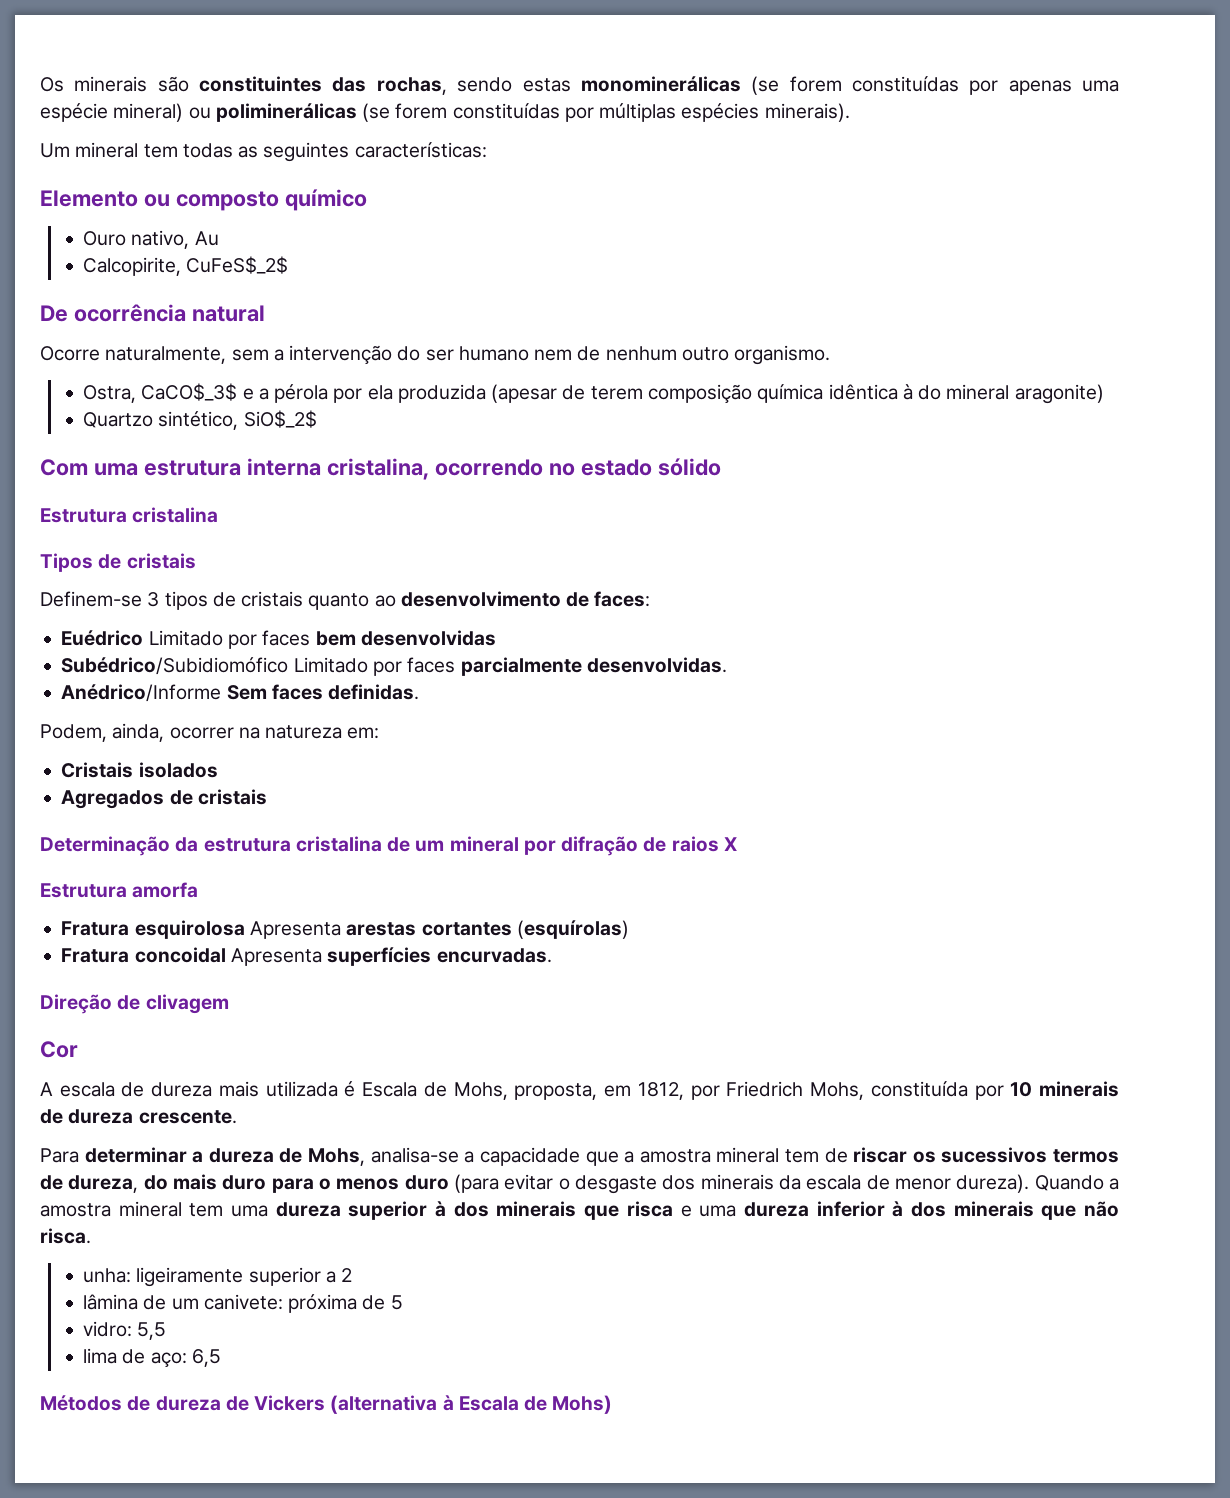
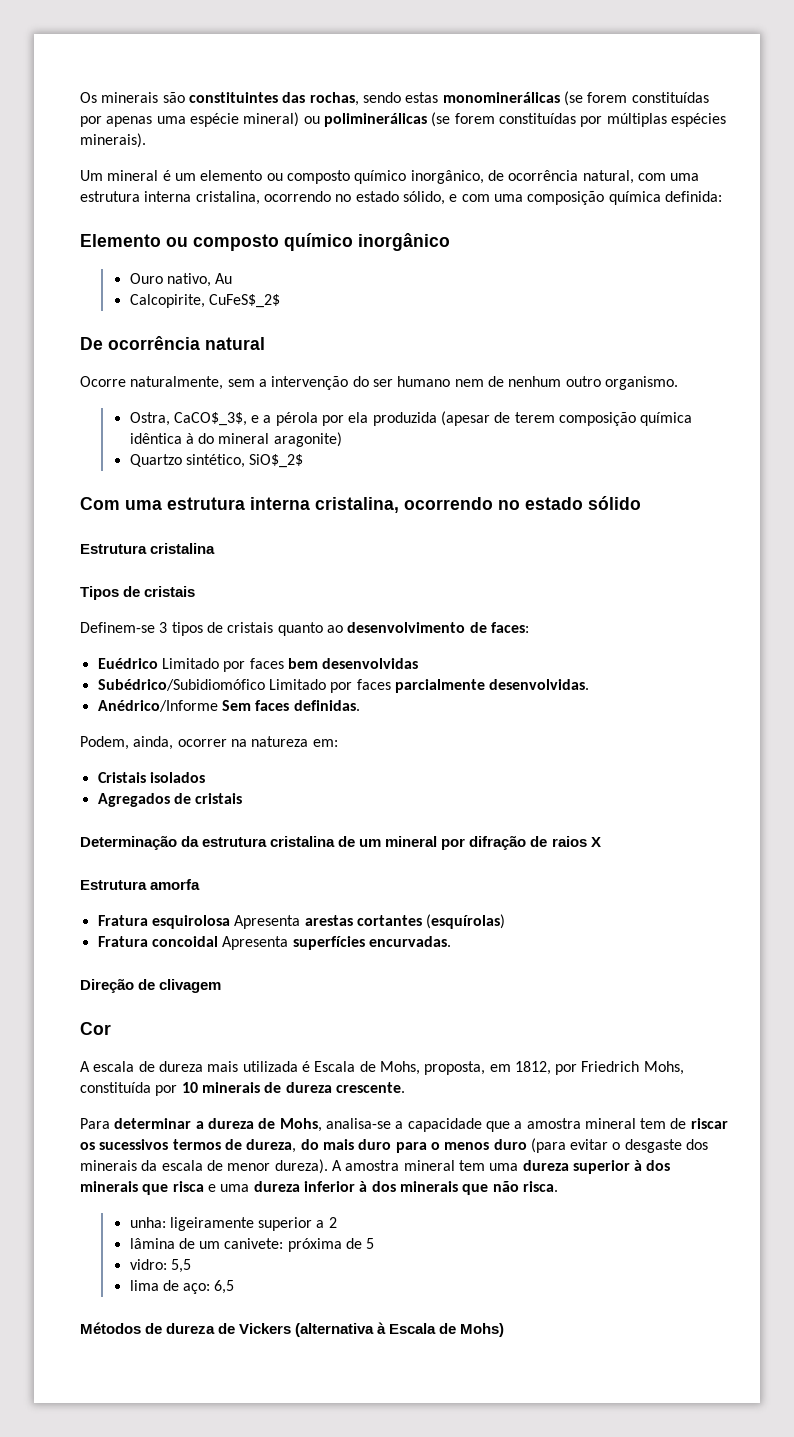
- Um mineral tem todas as seguintes características:
+ Um mineral é um elemento ou composto químico inorgânico, de ocorrência natural, com uma estrutura interna cristalina, ocorrendo no estado sólido, e com uma composição química definida:
- Elemento ou composto químico
+ Elemento ou composto químico inorgânico
- Ostra, CaCO$_3$ e a pérola por ela produzida (apesar de terem composição química idêntica à do mineral aragonite)
+ Ostra, CaCO$_3$, e a pérola por ela produzida (apesar de terem composição química idêntica à do mineral aragonite)
- Quando a amostra mineral tem uma dureza superior à dos minerais que risca e uma dureza inferior à dos minerais que não risca.
+ A amostra mineral tem uma dureza superior à dos minerais que risca e uma dureza inferior à dos minerais que não risca.

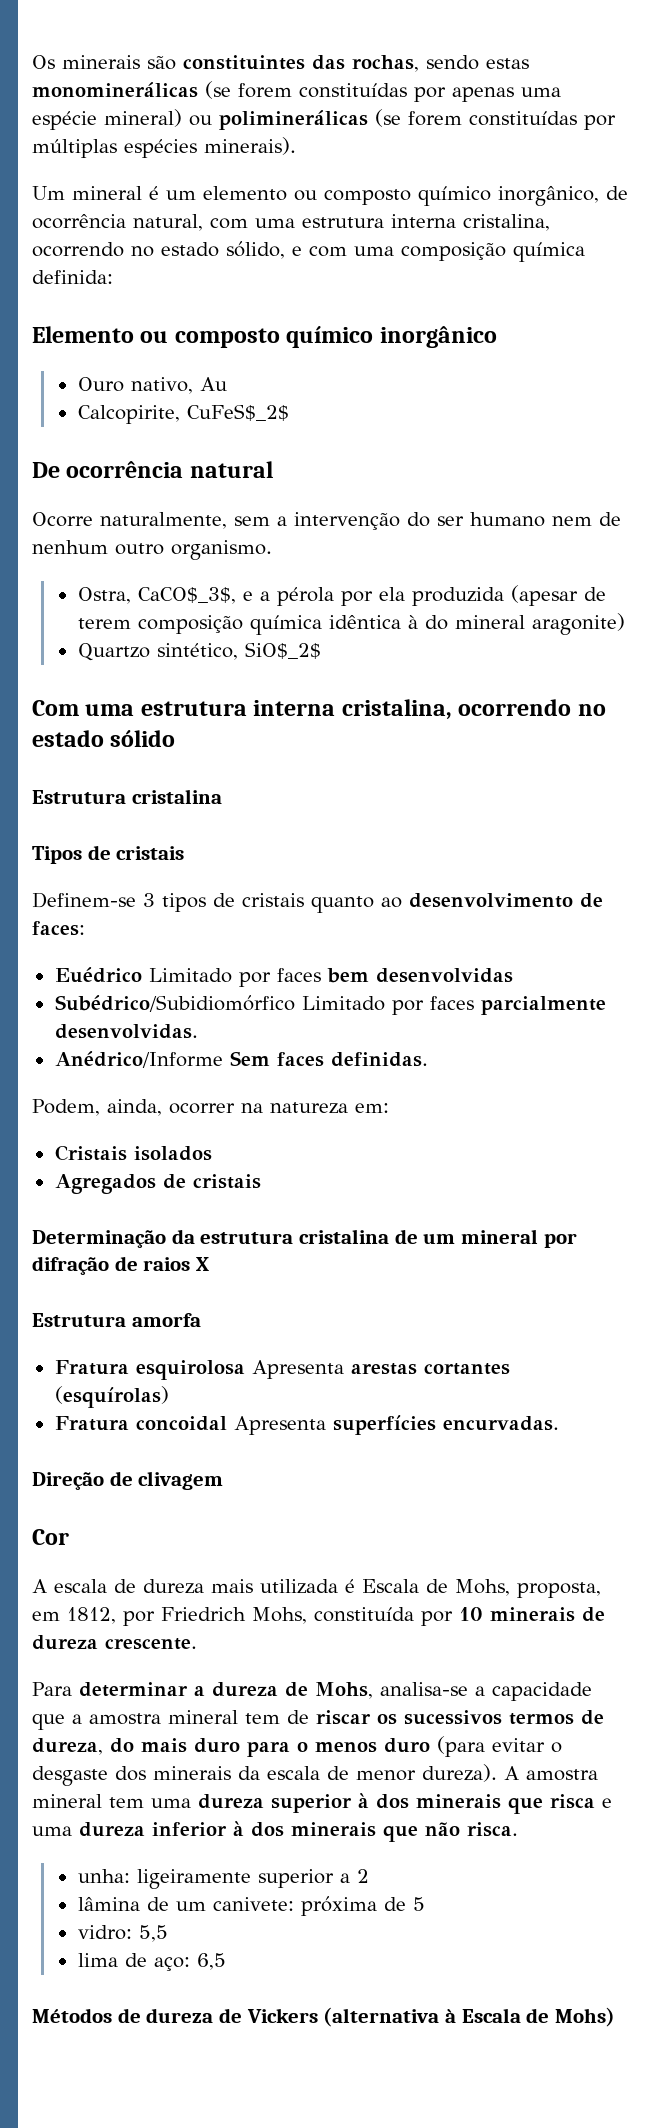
- Subédrico/Subidiomófico Limitado por faces parcialmente desenvolvidas.
+ Subédrico/Subidiomórfico Limitado por faces parcialmente desenvolvidas.

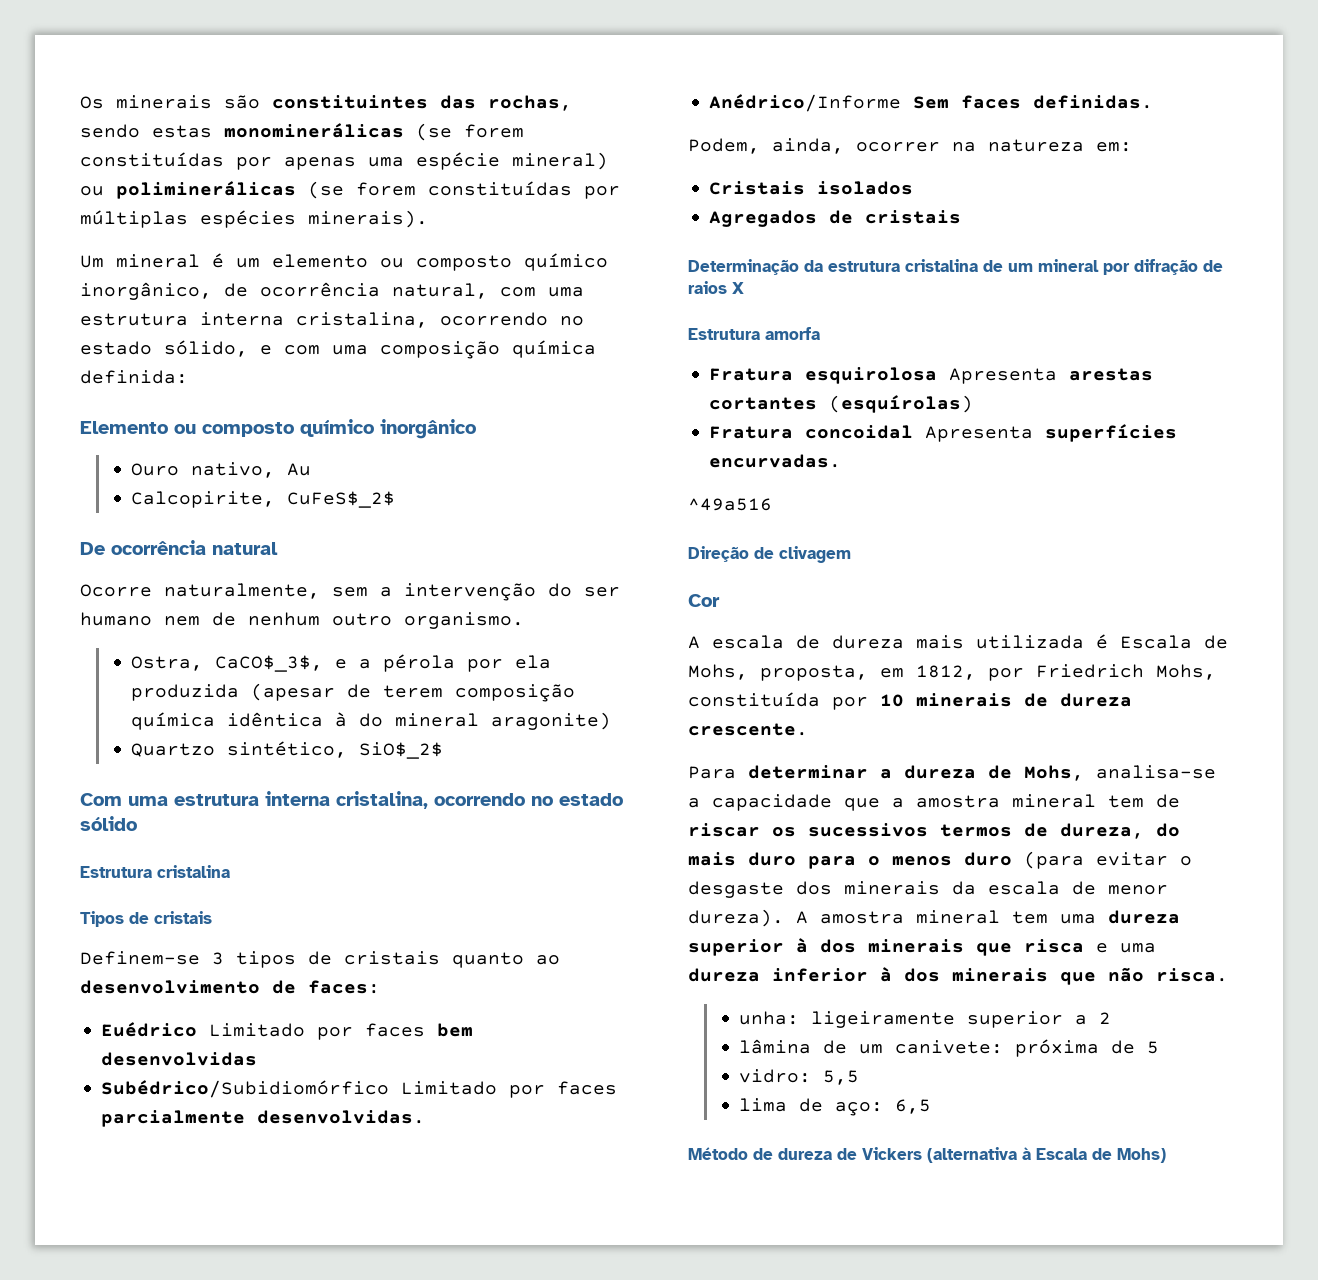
+ ^49a516
- Métodos de dureza de Vickers (alternativa à Escala de Mohs)
+ Método de dureza de Vickers (alternativa à Escala de Mohs)

